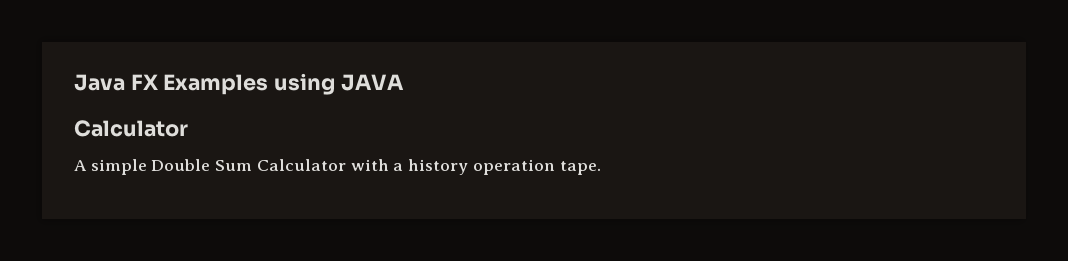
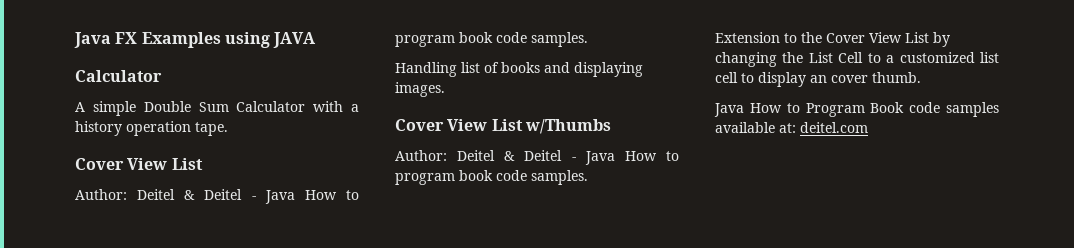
  A simple Double Sum Calculator with a history operation tape.
+ Cover View List
+ Author: Deitel & Deitel - Java How to program book code samples.
+ Handling list of books and displaying images.
+ Cover View List w/Thumbs
+ Author: Deitel & Deitel - Java How to program book code samples.
+ Extension to the Cover View List by changing the List Cell to a customized list cell to display an cover thumb.
+ Java How to Program Book code samples available at: deitel.com

